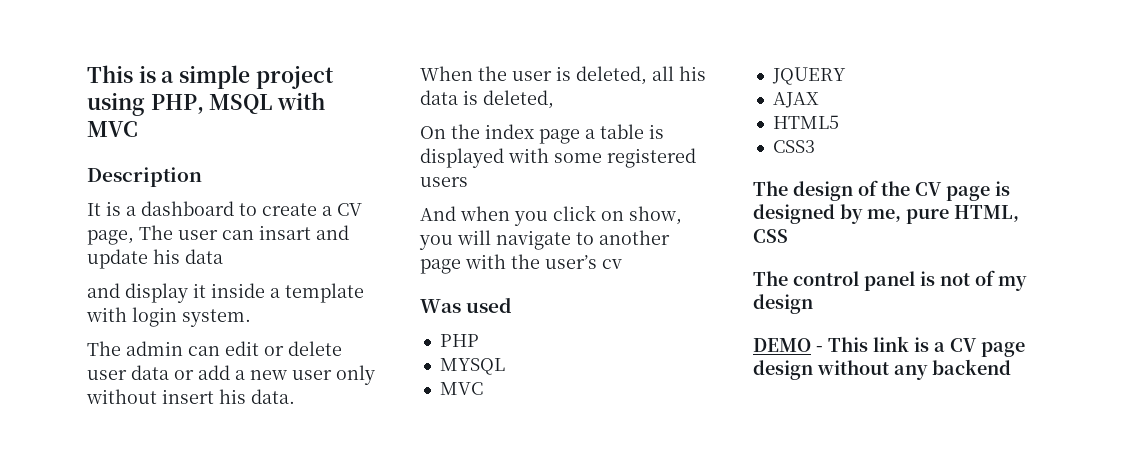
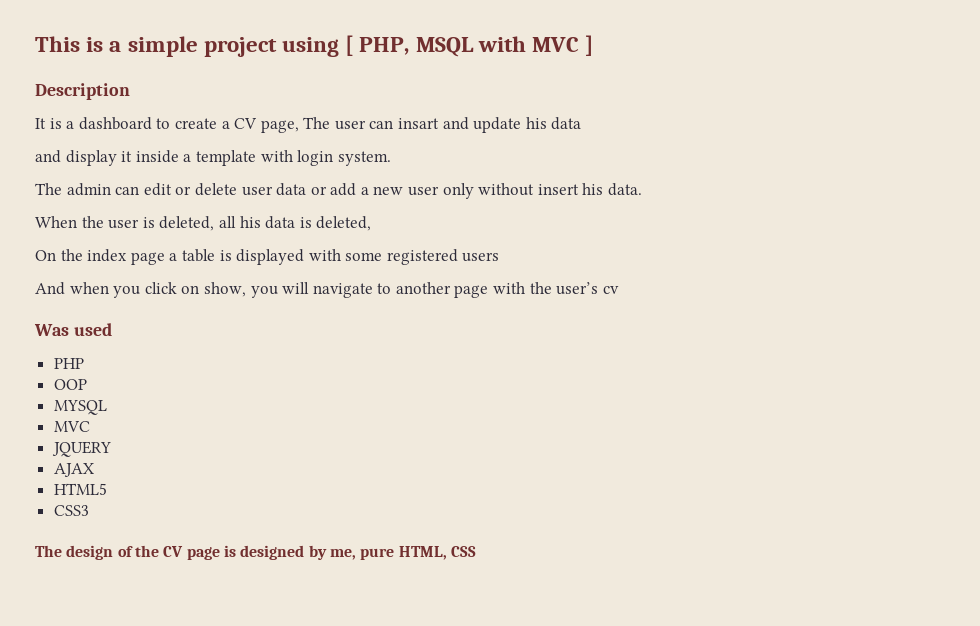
- This is a simple project using PHP, MSQL with MVC
+ This is a simple project using [ PHP, MSQL with MVC ]
+ OOP
- The control panel is not of my design
- DEMO - This link is a CV page design without any backend

